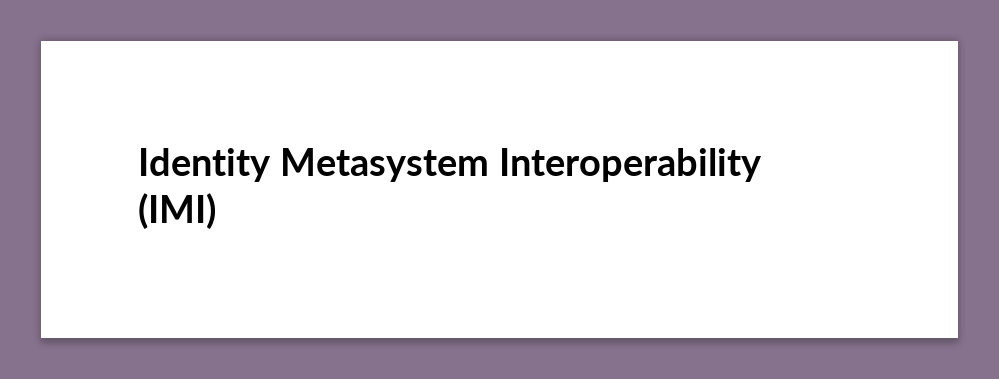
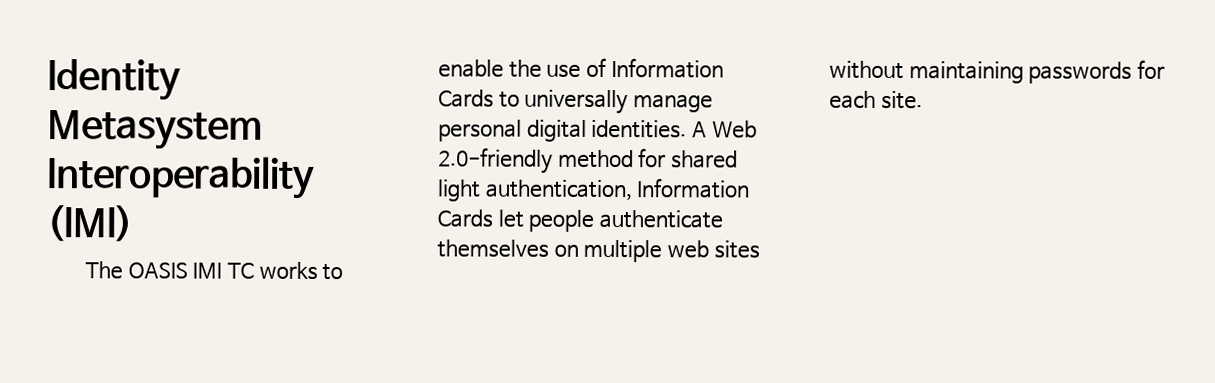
+ The OASIS IMI TC works to enable the use of Information Cards to universally manage personal digital identities. A Web 2.0-friendly method for shared light authentication, Information Cards let people authenticate themselves on multiple web sites without maintaining passwords for each site.

